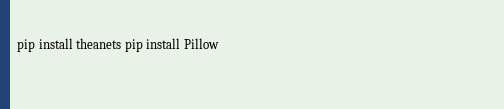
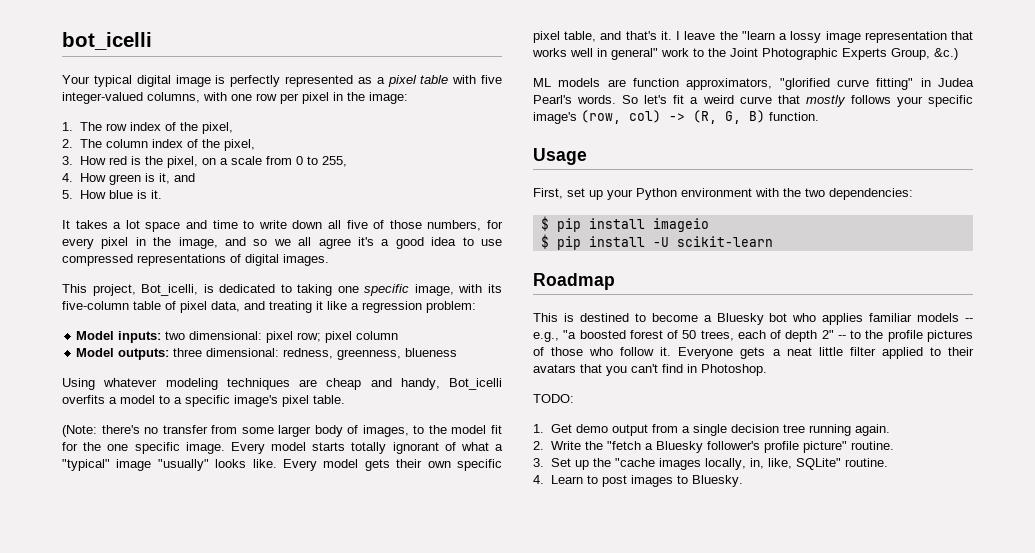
- pip install theanets pip install Pillow
+ bot_icelli
+ Your typical digital image is perfectly represented as a pixel table with five integer-valued columns, with one row per pixel in the image:
+ 1. The row index of the pixel,
+ 2. The column index of the pixel,
+ 3. How red is the pixel, on a scale from 0 to 255,
+ 4. How green is it, and
+ 5. How blue is it.
+ It takes a lot space and time to write down all five of those numbers, for every pixel in the image, and so we all agree it's a good idea to use compressed representations of digital images.
+ This project, Bot_icelli, is dedicated to taking one specific image, with its five-column table of pixel data, and treating it like a regression problem:
+ Model inputs: two dimensional: pixel row; pixel column
+ Model outputs: three dimensional: redness, greenness, blueness
+ Using whatever modeling techniques are cheap and handy, Bot_icelli overfits a model to a specific image's pixel table.
+ (Note: there's no transfer from some larger body of images, to the model fit for the one specific image. Every model starts totally ignorant of what a "typical" image "usually" looks like. Every model gets their own specific pixel table, and that's it. I leave the "learn a lossy image representation that works well in general" work to the Joint Photographic Experts Group, &c.)
+ ML models are function approximators, "glorified curve fitting" in Judea Pearl's words. So let's fit a weird curve that mostly follows your specific image's (row, col) -> (R, G, B) function.
+ Usage
+ First, set up your Python environment with the two dependencies:
+ $ pip install imageio
+ $ pip install -U scikit-learn
+ Roadmap
+ This is destined to become a Bluesky bot who applies familiar models -- e.g., "a boosted forest of 50 trees, each of depth 2" -- to the profile pictures of those who follow it. Everyone gets a neat little filter applied to their avatars that you can't find in Photoshop.
+ TODO:
+ 1. Get demo output from a single decision tree running again.
+ 2. Write the "fetch a Bluesky follower's profile picture" routine.
+ 3. Set up the "cache images locally, in, like, SQLite" routine.
+ 4. Learn to post images to Bluesky.

